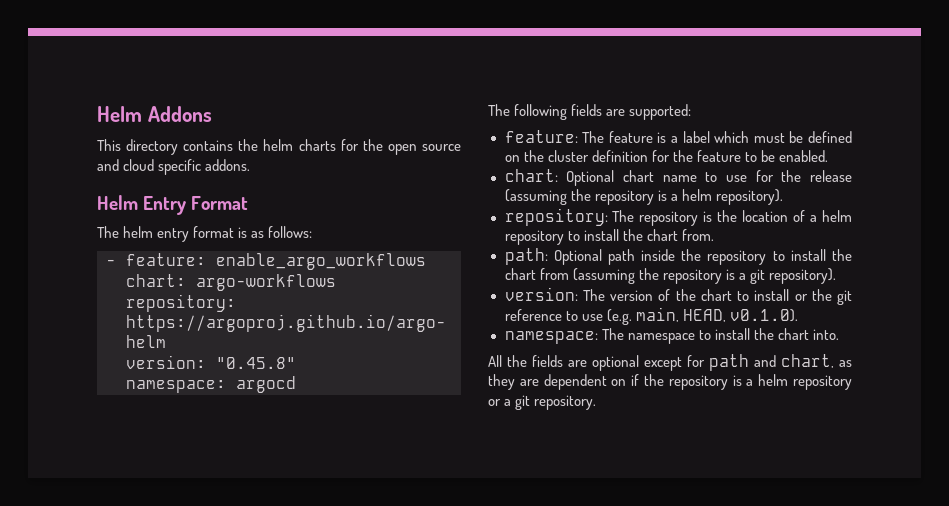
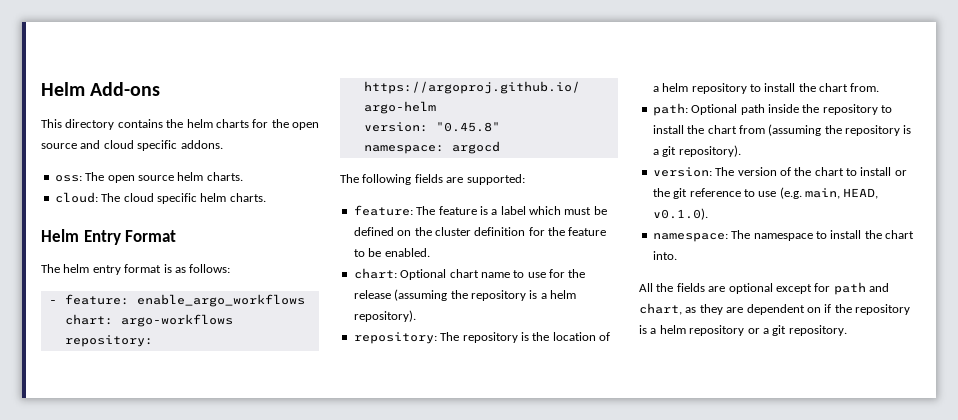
- Helm Addons
+ Helm Add-ons
+ oss: The open source helm charts.
+ cloud: The cloud specific helm charts.

